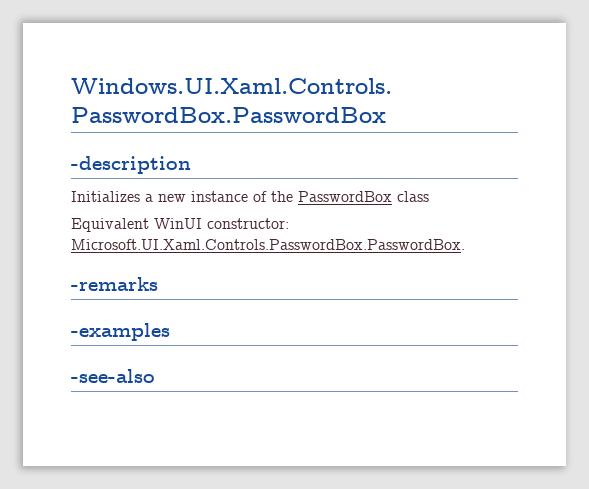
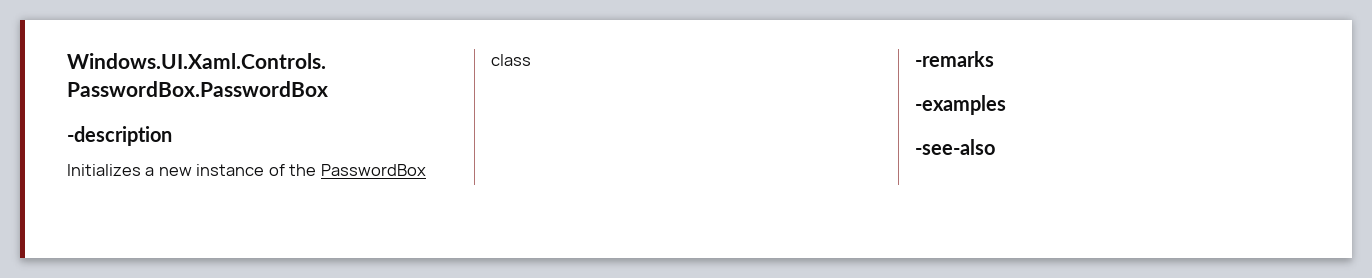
- Equivalent WinUI constructor: Microsoft.UI.Xaml.Controls.PasswordBox.PasswordBox.

